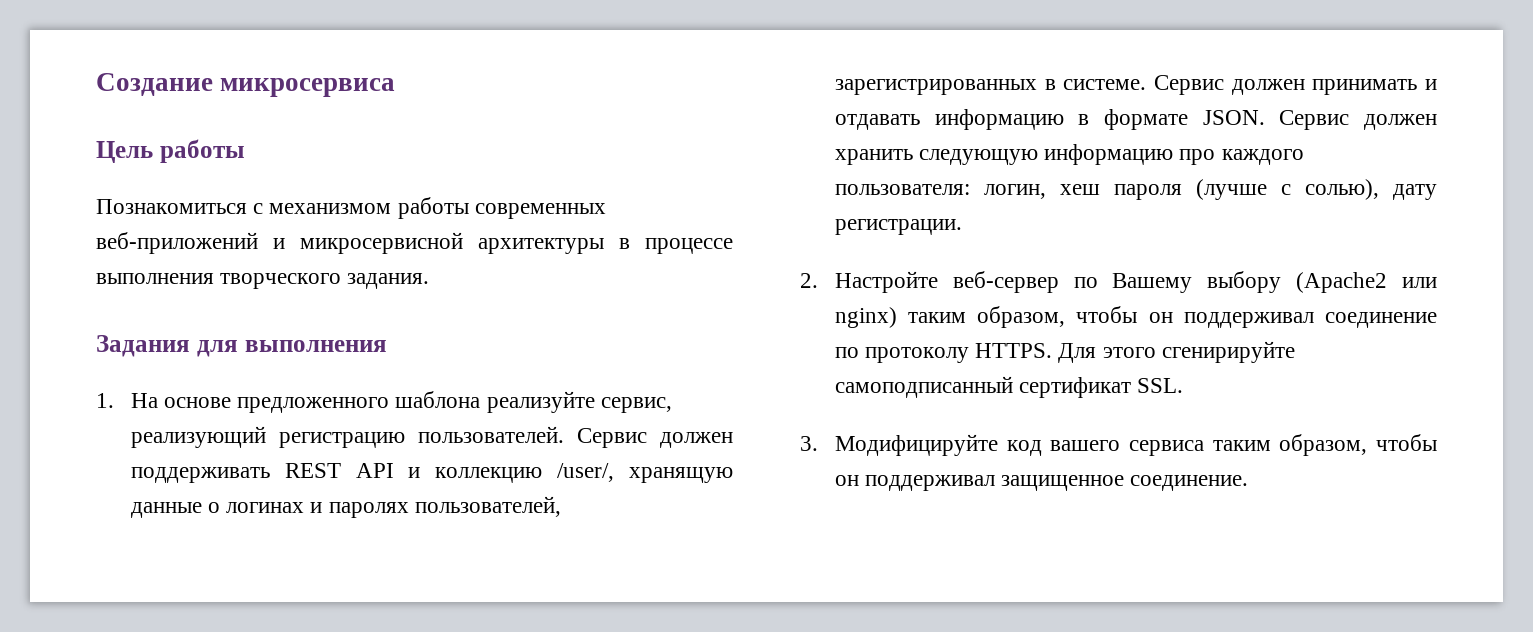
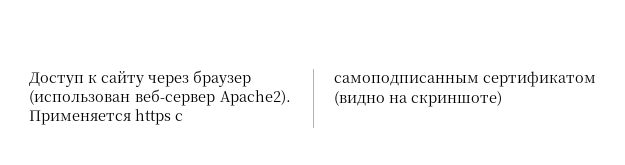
- Создание микросервиса
- Цель работы
- Познакомиться с механизмом работы современных веб-приложений и микросервисной архитектуры в процессе выполнения творческого задания.
- Задания для выполнения
- 1. На основе предложенного шаблона реализуйте сервис, реализующий регистрацию пользователей. Сервис должен поддерживать REST API и коллекцию /user/, хранящую данные о логинах и паролях пользователей, зарегистрированных в системе. Сервис должен принимать и отдавать информацию в формате JSON. Сервис должен хранить следующую информацию про каждого пользователя: логин, хеш пароля (лучше с солью), дату регистрации.
- 2. Настройте веб-сервер по Вашему выбору (Apache2 или nginx) таким образом, чтобы он поддерживал соединение по протоколу HTTPS. Для этого сгенирируйте самоподписанный сертификат SSL.
- 3. Модифицируйте код вашего сервиса таким образом, чтобы он поддерживал защищенное соединение.
+ Доступ к сайту через браузер (использован веб-сервер Apache2). Применяется https с самоподписанным сертификатом (видно на скриншоте)

